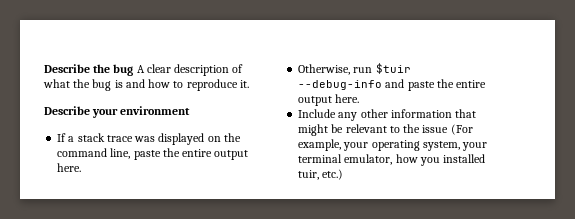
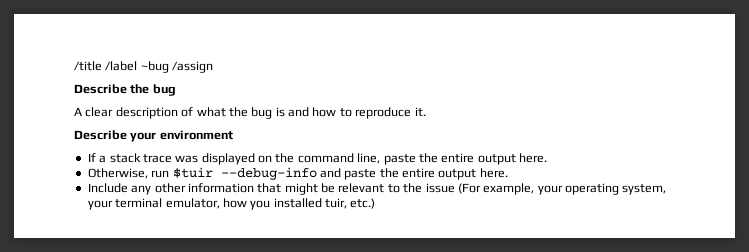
+ /title /label ~bug /assign
- Describe the bug A clear description of what the bug is and how to reproduce it.
+ Describe the bug
+ A clear description of what the bug is and how to reproduce it.

